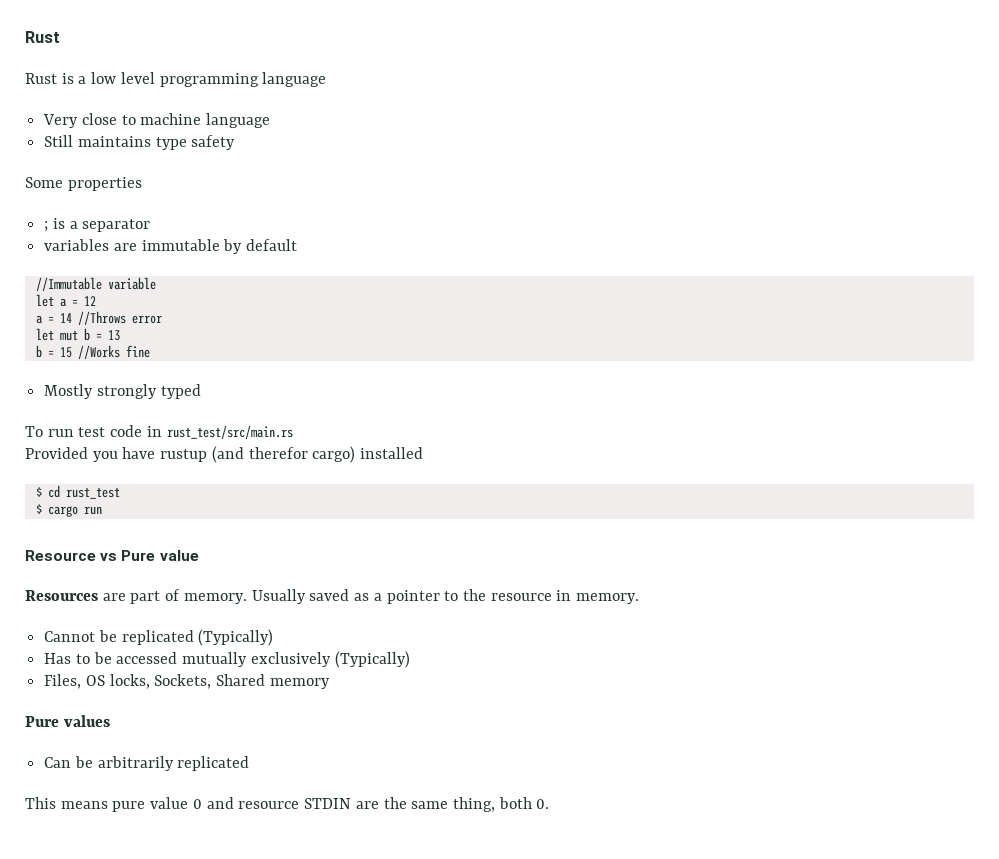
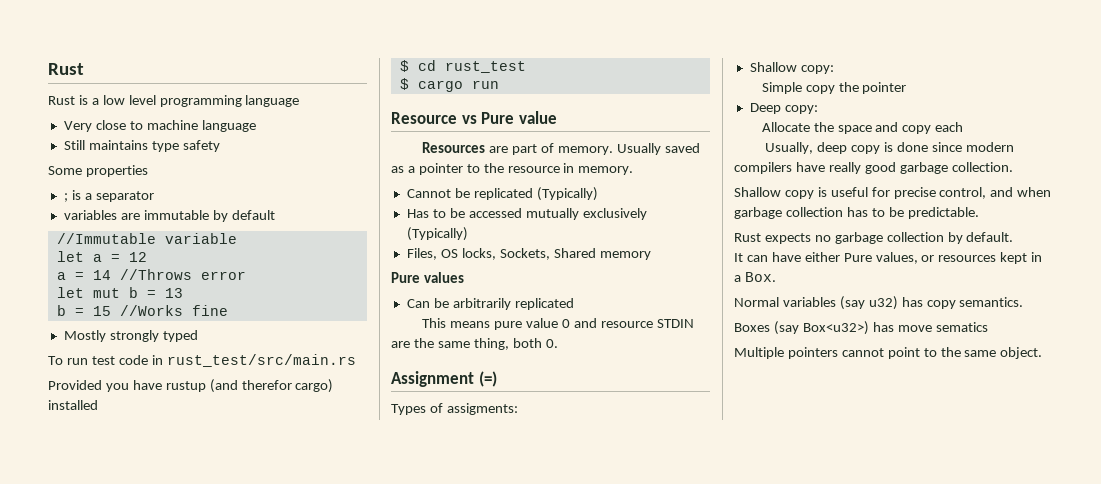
+ Assignment (=)
+ Types of assigments:
+ Shallow copy:
+ Simple copy the pointer
+ Deep copy:
+ Allocate the space and copy each
+ Usually, deep copy is done since modern compilers have really good garbage collection.
+ Shallow copy is useful for precise control, and when garbage collection has to be predictable.
+ Rust expects no garbage collection by default.
+ It can have either Pure values, or resources kept in a Box.
+ Normal variables (say u32) has copy semantics.
+ Boxes (say Box<u32>) has move sematics
+ Multiple pointers cannot point to the same object.

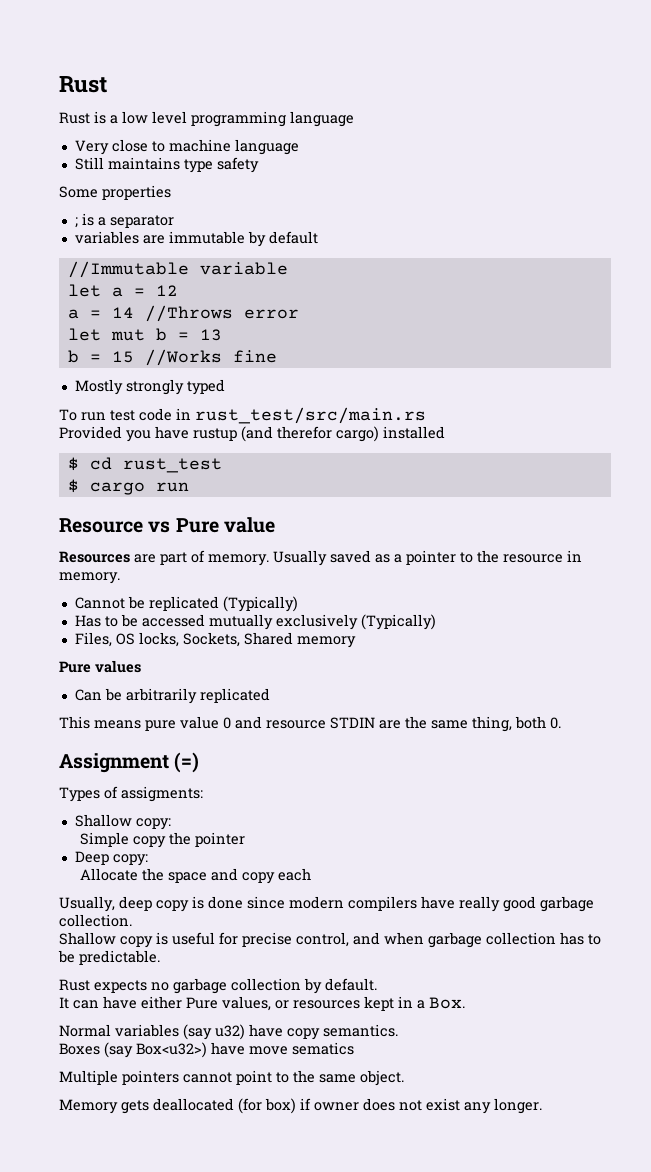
- Normal variables (say u32) has copy semantics.
+ Normal variables (say u32) have copy semantics.
- Boxes (say Box<u32>) has move sematics
+ Boxes (say Box<u32>) have move sematics
+ Memory gets deallocated (for box) if owner does not exist any longer.

